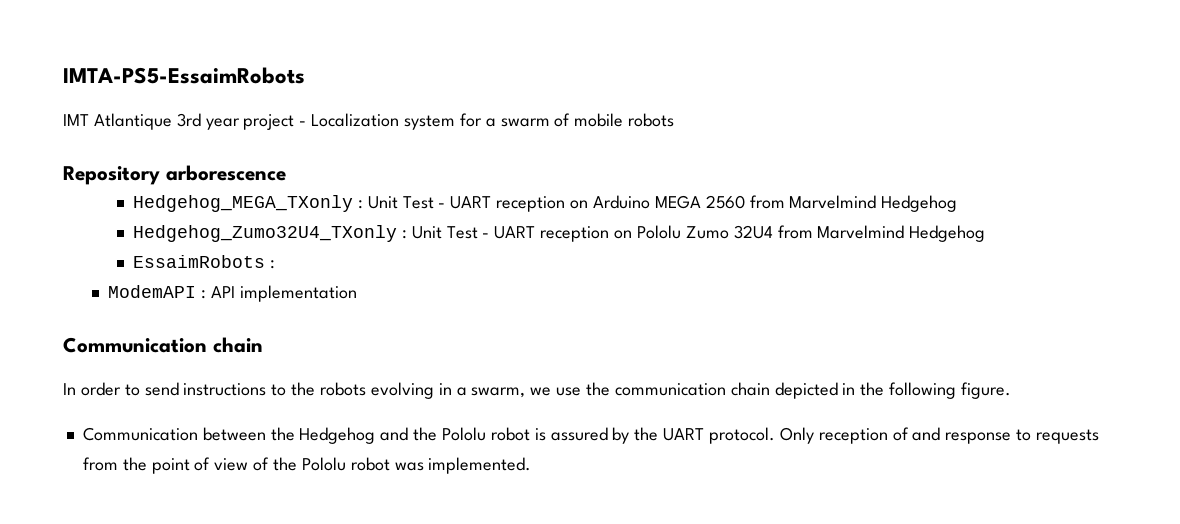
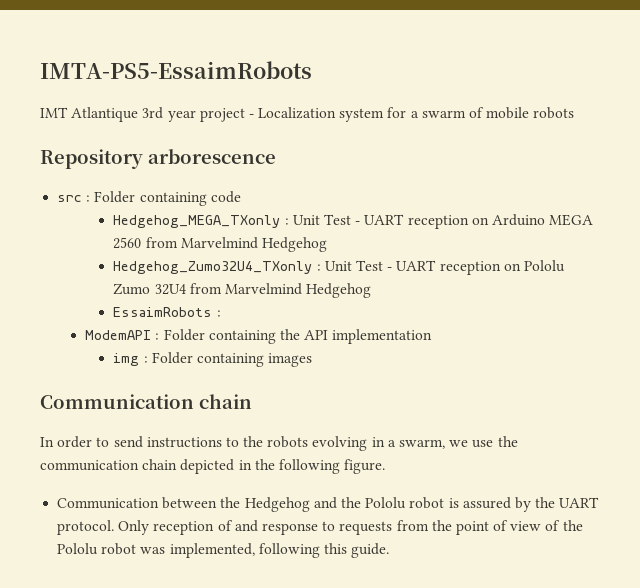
+ src : Folder containing code
- ModemAPI : API implementation
+ ModemAPI : Folder containing the API implementation
+ img : Folder containing images
- Only reception of and response to requests from the point of view of the Pololu robot was implemented.
+ Only reception of and response to requests from the point of view of the Pololu robot was implemented, following this guide.

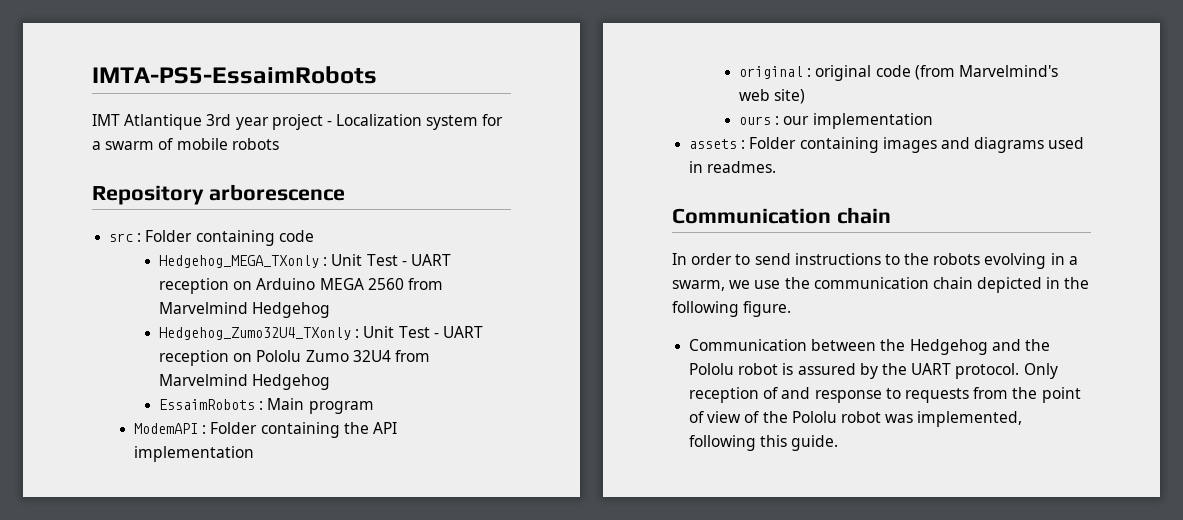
- EssaimRobots :
+ EssaimRobots : Main program
- img : Folder containing images
+ original : original code (from Marvelmind's web site)
+ ours : our implementation
+ assets : Folder containing images and diagrams used in readmes.

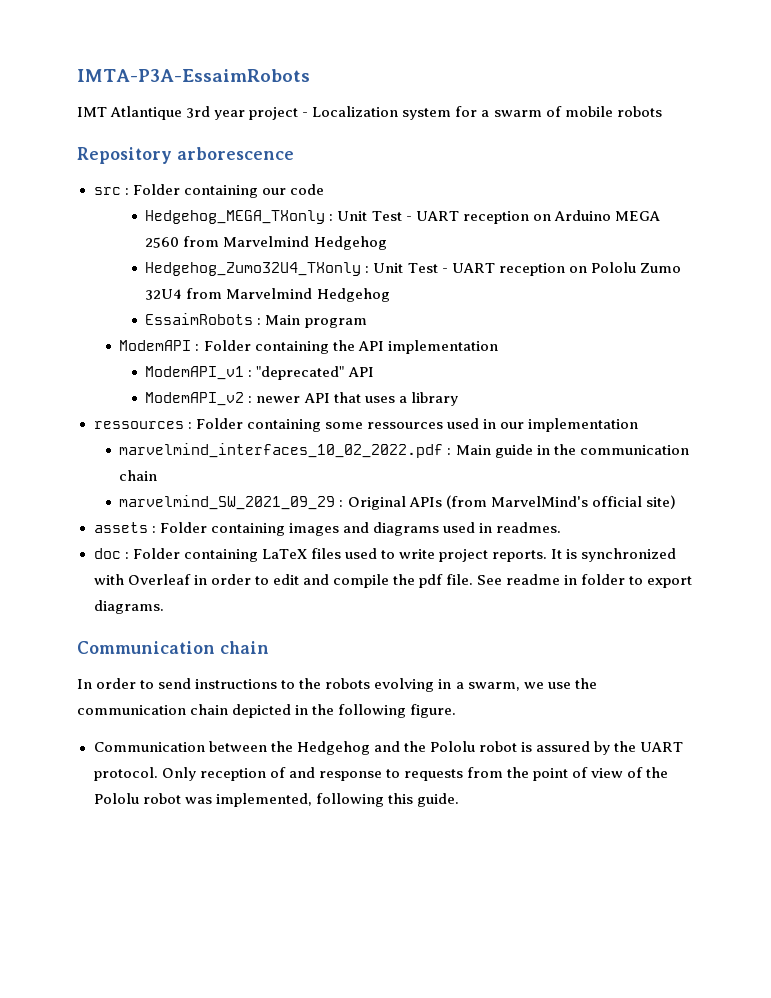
- IMTA-PS5-EssaimRobots
+ IMTA-P3A-EssaimRobots
- src : Folder containing code
+ src : Folder containing our code
- original : original code (from Marvelmind's web site)
- ours : our implementation
+ ModemAPI_v1 : "deprecated" API
+ ModemAPI_v2 : newer API that uses a library
+ ressources : Folder containing some ressources used in our implementation
+ marvelmind_interfaces_10_02_2022.pdf : Main guide in the communication chain
+ marvelmind_SW_2021_09_29 : Original APIs (from MarvelMind's official site)
+ doc : Folder containing LaTeX files used to write project reports. It is synchronized with Overleaf in order to edit and compile the pdf file. See readme in folder to export diagrams.

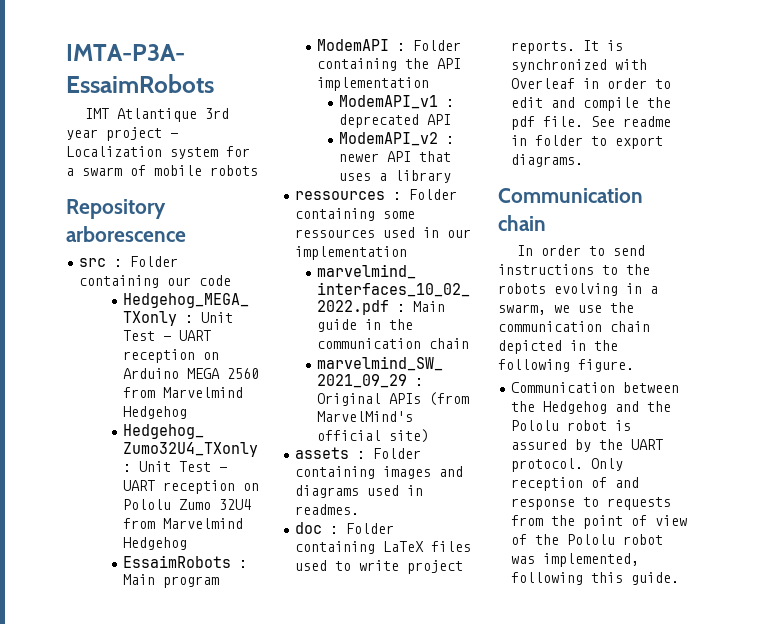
- ModemAPI_v1 : "deprecated" API
+ ModemAPI_v1 : deprecated API

